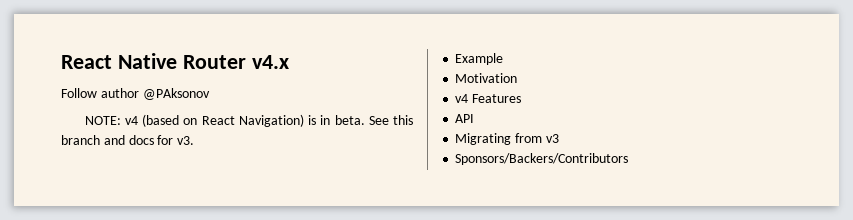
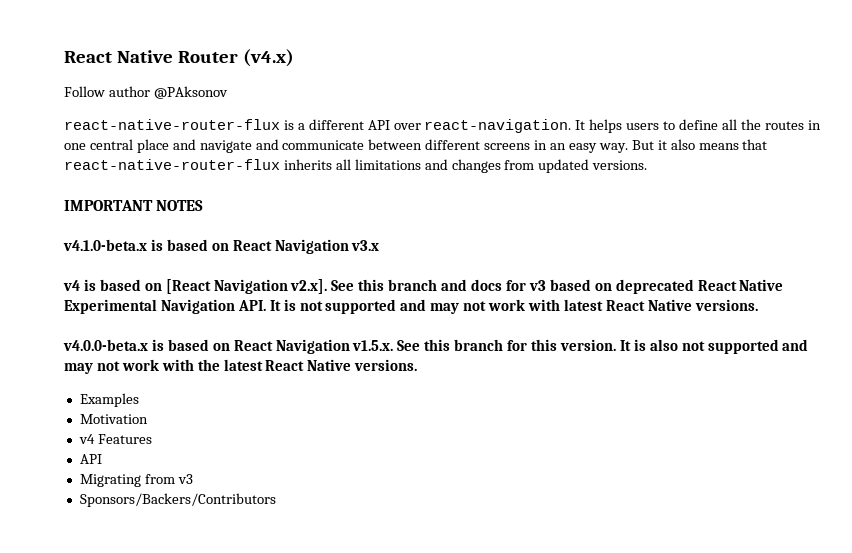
- React Native Router v4.x
+ React Native Router (v4.x)
- NOTE: v4 (based on React Navigation) is in beta. See this branch and docs for v3.
- Example
+ react-native-router-flux is a different API over react-navigation. It helps users to define all the routes in one central place and navigate and communicate between different screens in an easy way. But it also means that react-native-router-flux inherits all limitations and changes from updated versions.
+ IMPORTANT NOTES
+ v4.1.0-beta.x is based on React Navigation v3.x
+ v4 is based on [React Navigation v2.x]. See this branch and docs for v3 based on deprecated React Native Experimental Navigation API. It is not supported and may not work with latest React Native versions.
+ v4.0.0-beta.x is based on React Navigation v1.5.x. See this branch for this version. It is also not supported and may not work with the latest React Native versions.
+ Examples

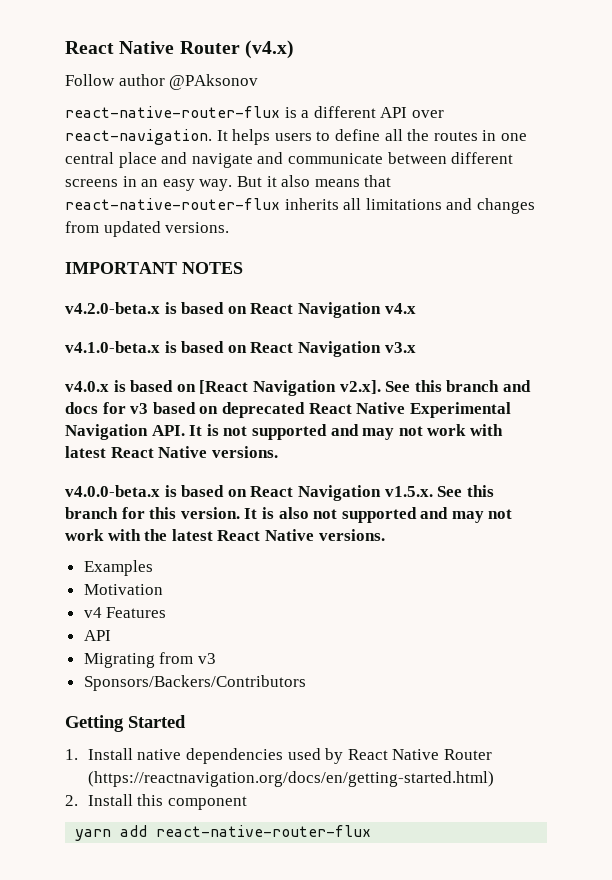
+ v4.2.0-beta.x is based on React Navigation v4.x
- v4 is based on [React Navigation v2.x]. See this branch and docs for v3 based on deprecated React Native Experimental Navigation API. It is not supported and may not work with latest React Native versions.
+ v4.0.x is based on [React Navigation v2.x]. See this branch and docs for v3 based on deprecated React Native Experimental Navigation API. It is not supported and may not work with latest React Native versions.
+ Getting Started
+ 1. Install native dependencies used by React Native Router (https://reactnavigation.org/docs/en/getting-started.html)
+ 2. Install this component
+ yarn add react-native-router-flux

